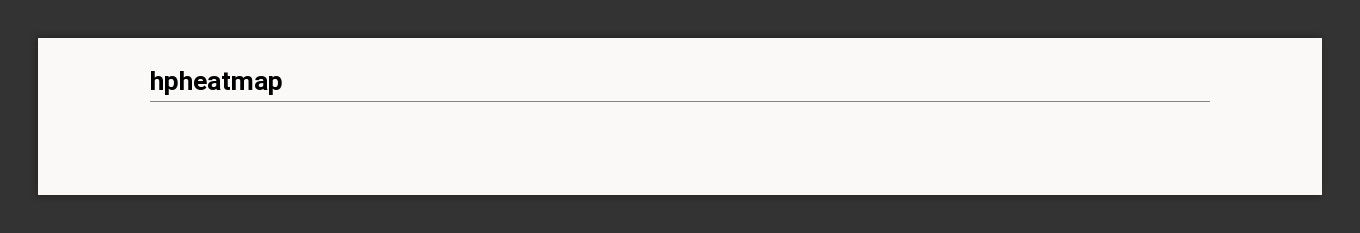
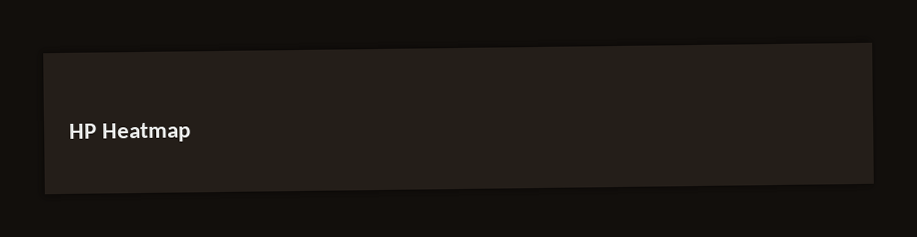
- hpheatmap
+ HP Heatmap

